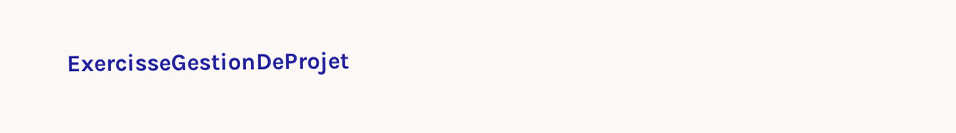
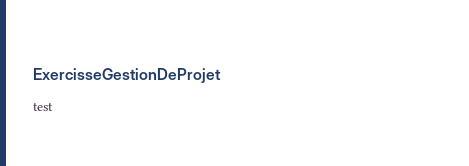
+ test

